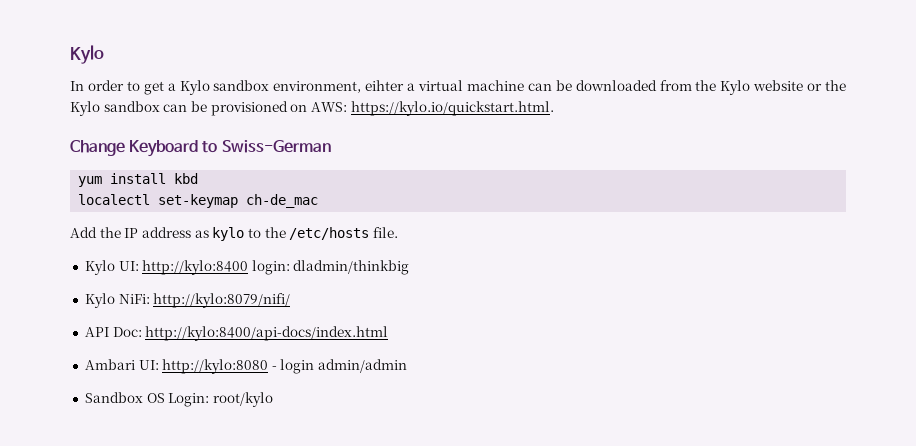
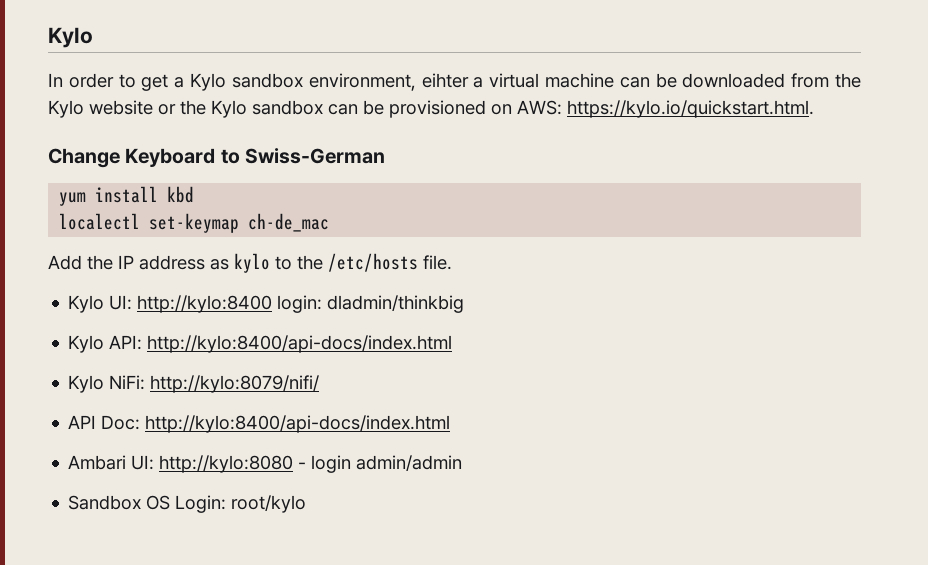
+ Kylo API: http://kylo:8400/api-docs/index.html

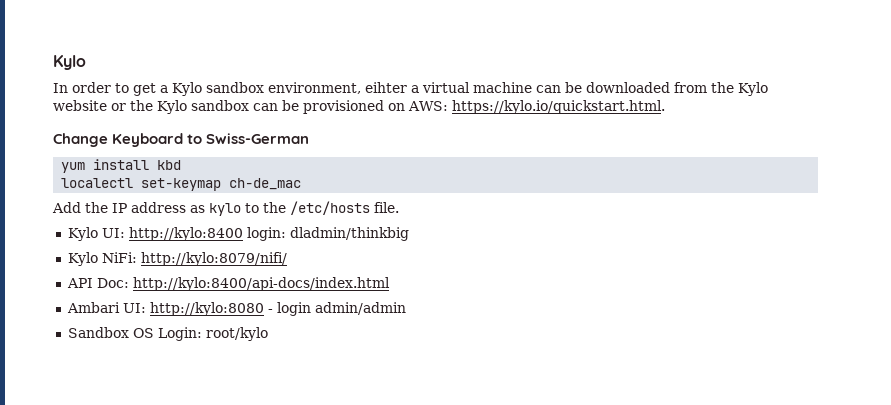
- Kylo API: http://kylo:8400/api-docs/index.html

